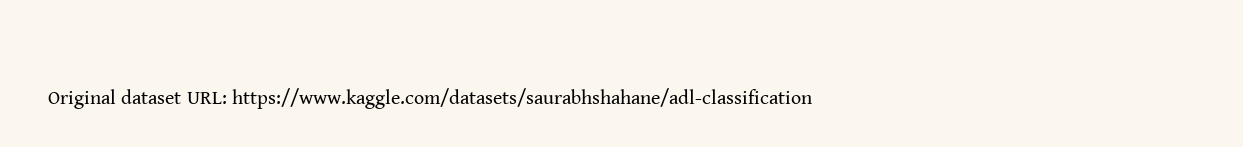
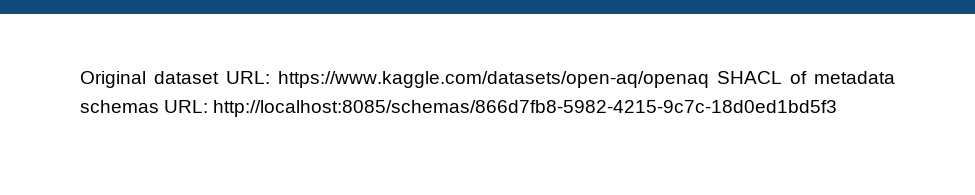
- Original dataset URL: https://www.kaggle.com/datasets/saurabhshahane/adl-classification
+ Original dataset URL: https://www.kaggle.com/datasets/open-aq/openaq SHACL of metadata schemas URL: http://localhost:8085/schemas/866d7fb8-5982-4215-9c7c-18d0ed1bd5f3

